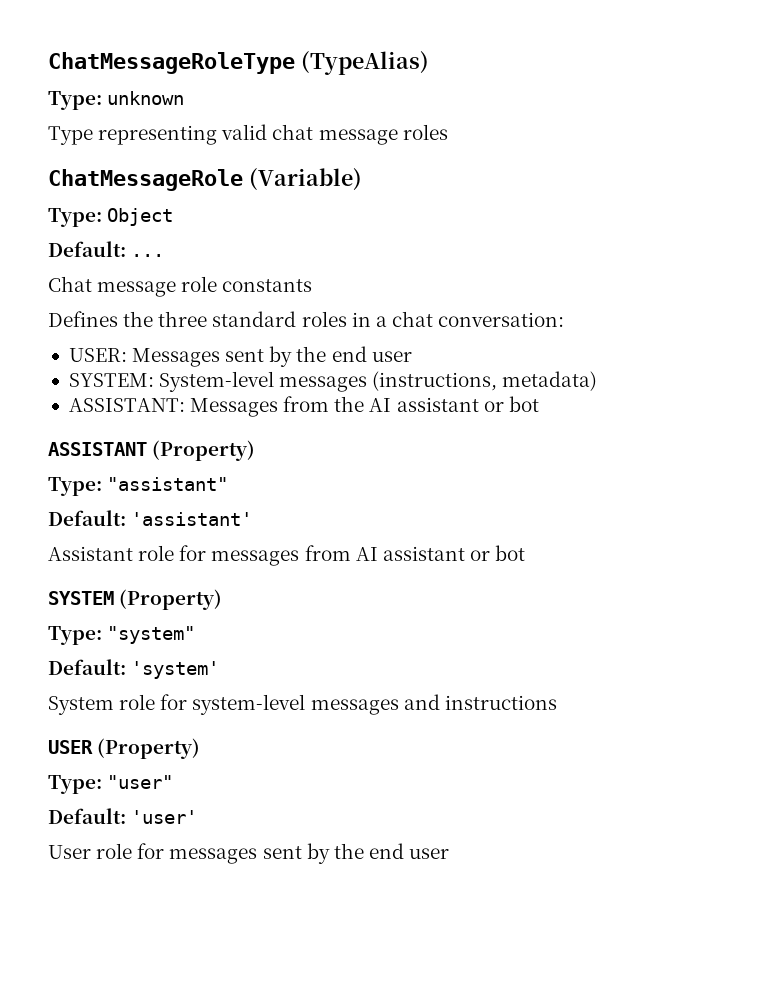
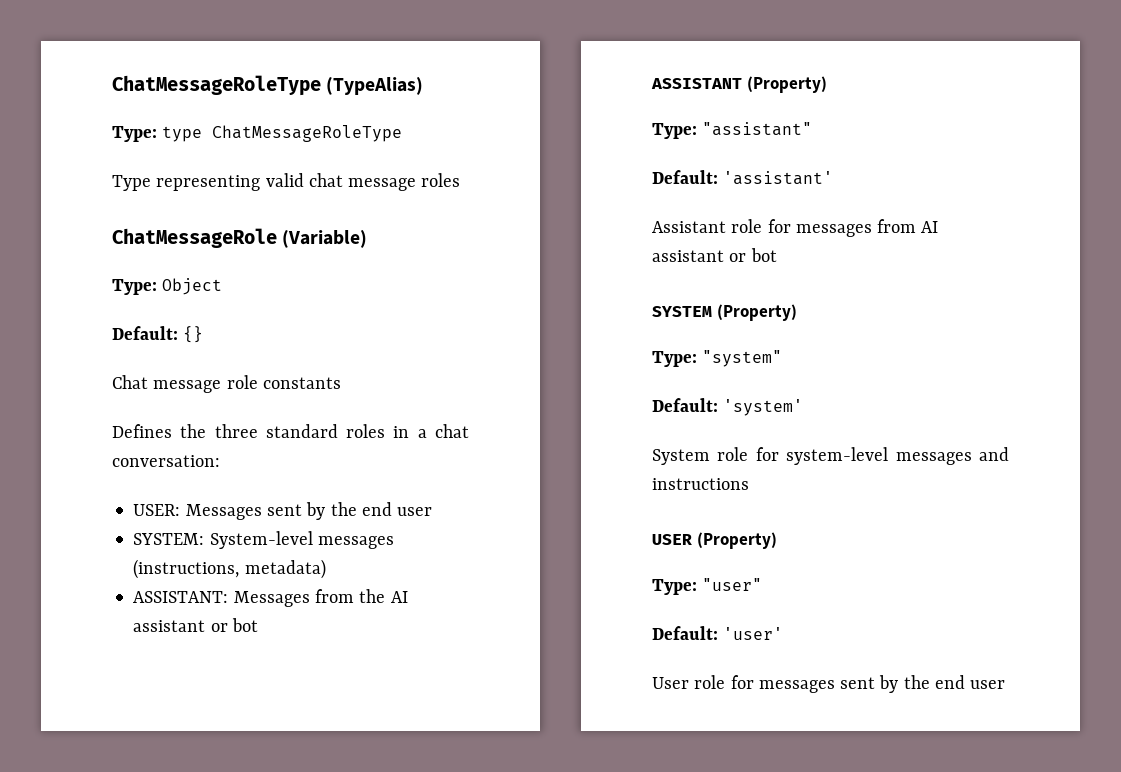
- Type: unknown
+ Type: type ChatMessageRoleType
- Default: ...
+ Default: {}

